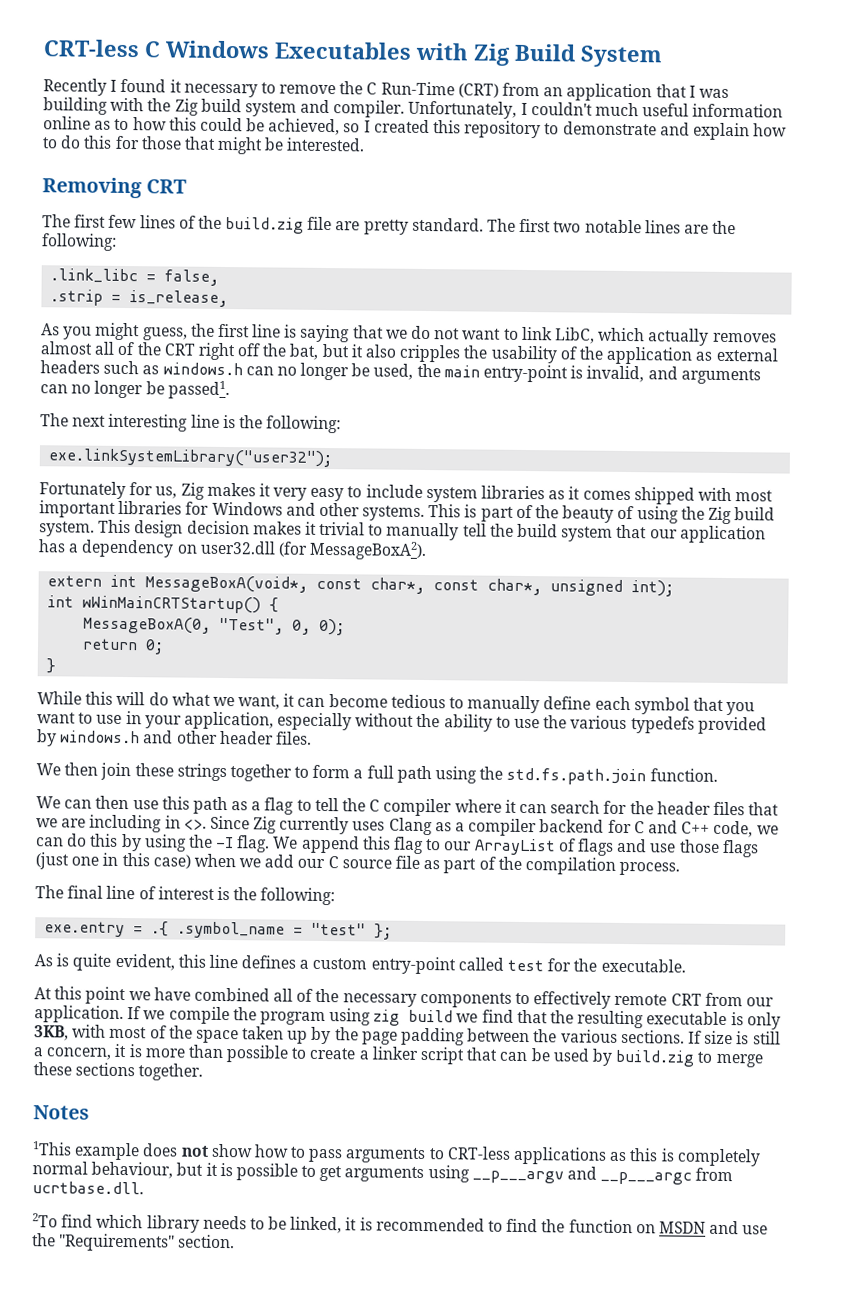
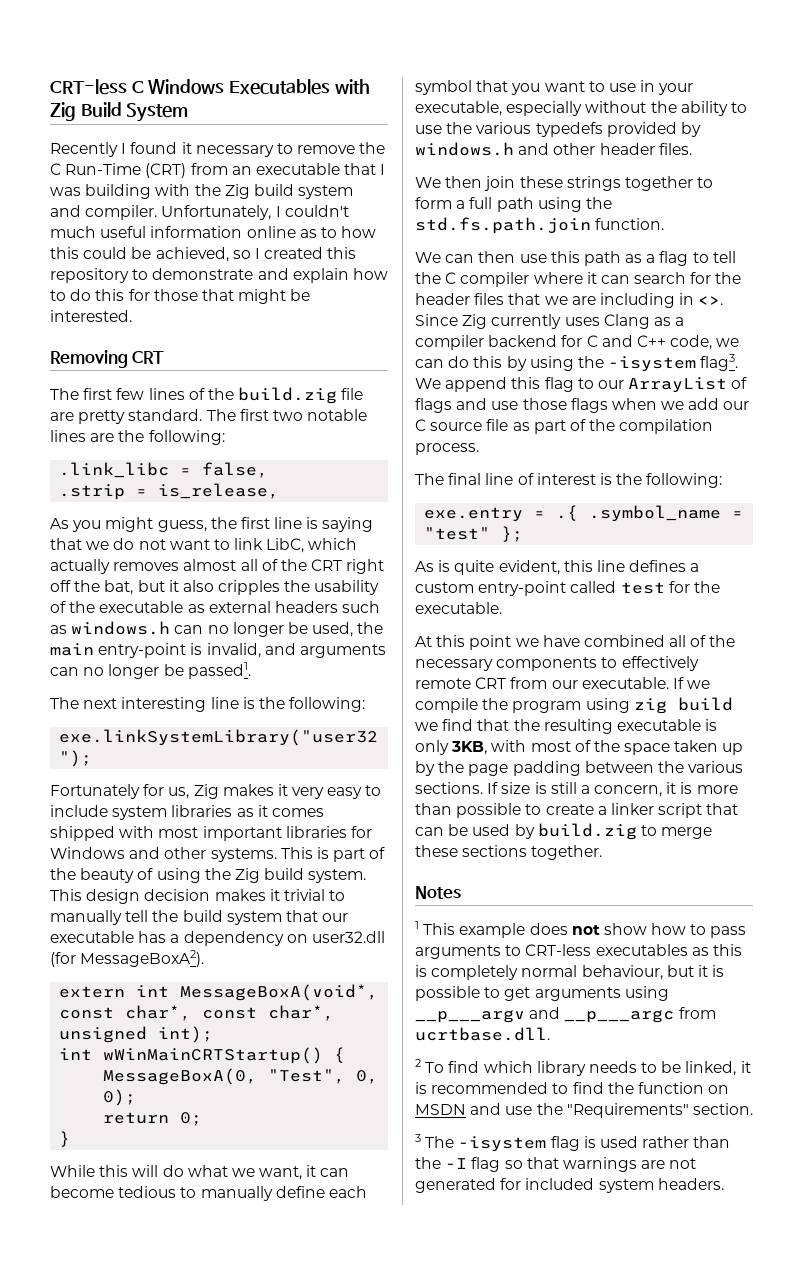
- Recently I found it necessary to remove the C Run-Time (CRT) from an application that I was building with the Zig build system and compiler.
+ Recently I found it necessary to remove the C Run-Time (CRT) from an executable that I was building with the Zig build system and compiler.
- As you might guess, the first line is saying that we do not want to link LibC, which actually removes almost all of the CRT right off the bat, but it also cripples the usability of the application as external headers such as windows.h can no longer be used, the main entry-point is invalid, and arguments can no longer be passed1.
+ As you might guess, the first line is saying that we do not want to link LibC, which actually removes almost all of the CRT right off the bat, but it also cripples the usability of the executable as external headers such as windows.h can no longer be used, the main entry-point is invalid, and arguments can no longer be passed1.
- This design decision makes it trivial to manually tell the build system that our application has a dependency on user32.dll (for MessageBoxA2).
+ This design decision makes it trivial to manually tell the build system that our executable has a dependency on user32.dll (for MessageBoxA2).
- While this will do what we want, it can become tedious to manually define each symbol that you want to use in your application, especially without the ability to use the various typedefs provided by windows.h and other header files.
+ While this will do what we want, it can become tedious to manually define each symbol that you want to use in your executable, especially without the ability to use the various typedefs provided by windows.h and other header files.
- Since Zig currently uses Clang as a compiler backend for C and C++ code, we can do this by using the -I flag.
+ Since Zig currently uses Clang as a compiler backend for C and C++ code, we can do this by using the -isystem flag3.
- We append this flag to our ArrayList of flags and use those flags (just one in this case) when we add our C source file as part of the compilation process.
+ We append this flag to our ArrayList of flags and use those flags when we add our C source file as part of the compilation process.
- At this point we have combined all of the necessary components to effectively remote CRT from our application.
+ At this point we have combined all of the necessary components to effectively remote CRT from our executable.
- 1This example does not show how to pass arguments to CRT-less applications as this is completely normal behaviour, but it is possible to get arguments using __p___argv and __p___argc from ucrtbase.dll.
+ 1 This example does not show how to pass arguments to CRT-less executables as this is completely normal behaviour, but it is possible to get arguments using __p___argv and __p___argc from ucrtbase.dll.
- 2To find which library needs to be linked, it is recommended to find the function on MSDN and use the "Requirements" section.
+ 2 To find which library needs to be linked, it is recommended to find the function on MSDN and use the "Requirements" section.
+ 3 The -isystem flag is used rather than the -I flag so that warnings are not generated for included system headers.

